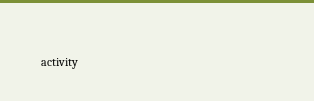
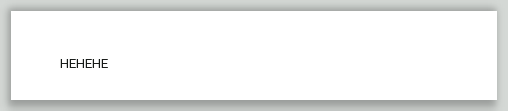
- activity
+ HEHEHE

